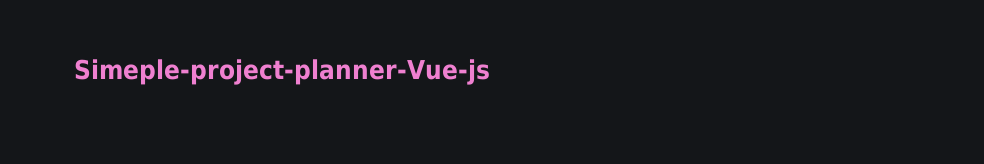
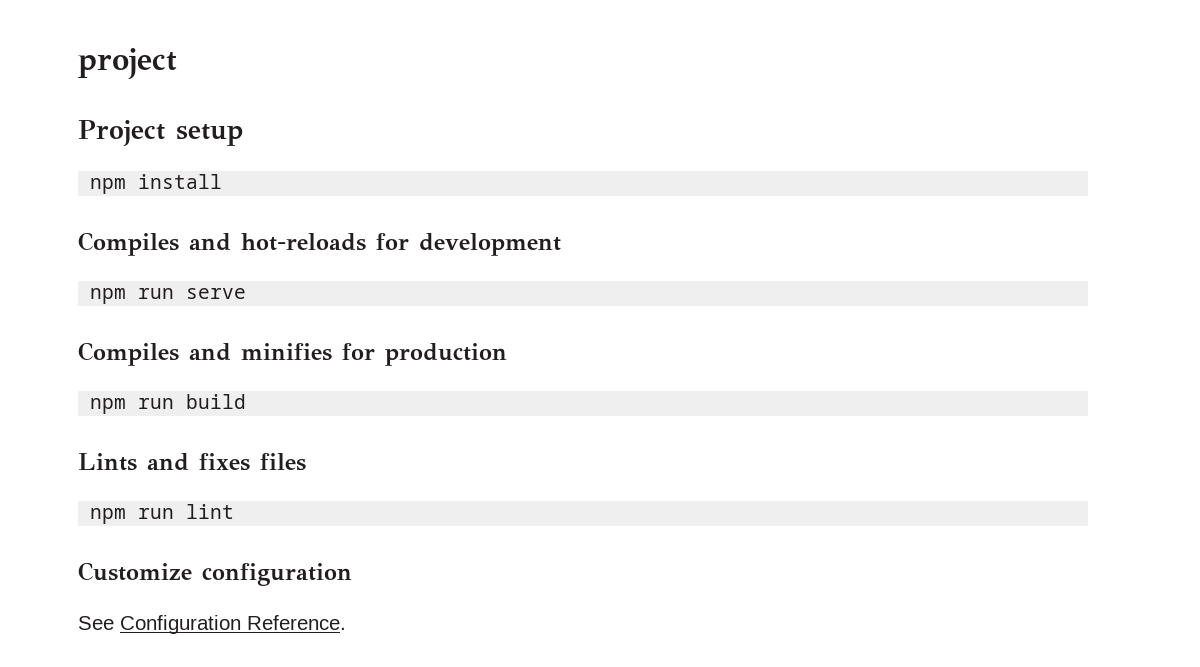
- Simeple-project-planner-Vue-js
+ project
+ Project setup
+ npm install
+ Compiles and hot-reloads for development
+ npm run serve
+ Compiles and minifies for production
+ npm run build
+ Lints and fixes files
+ npm run lint
+ Customize configuration
+ See Configuration Reference.

